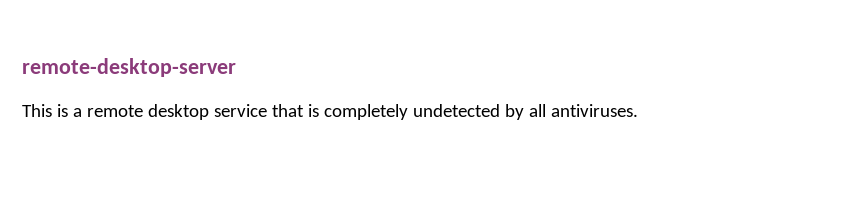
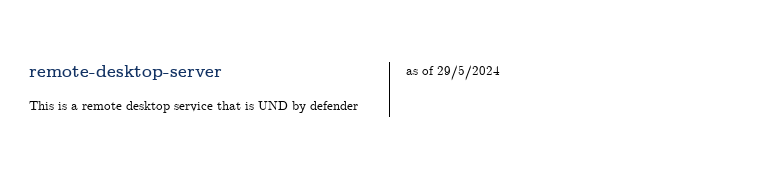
- This is a remote desktop service that is completely undetected by all antiviruses.
+ This is a remote desktop service that is UND by defender as of 29/5/2024

